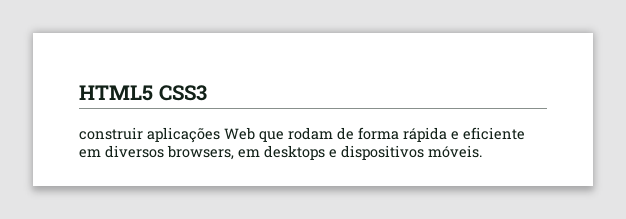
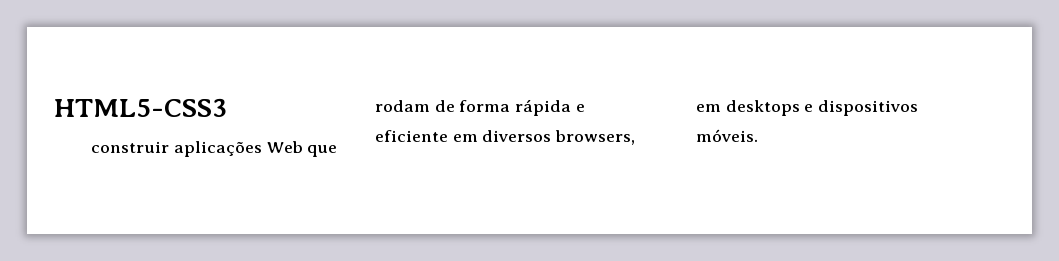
- HTML5 CSS3
+ HTML5-CSS3

